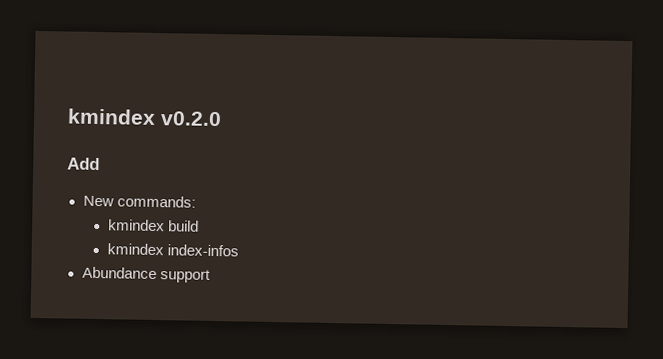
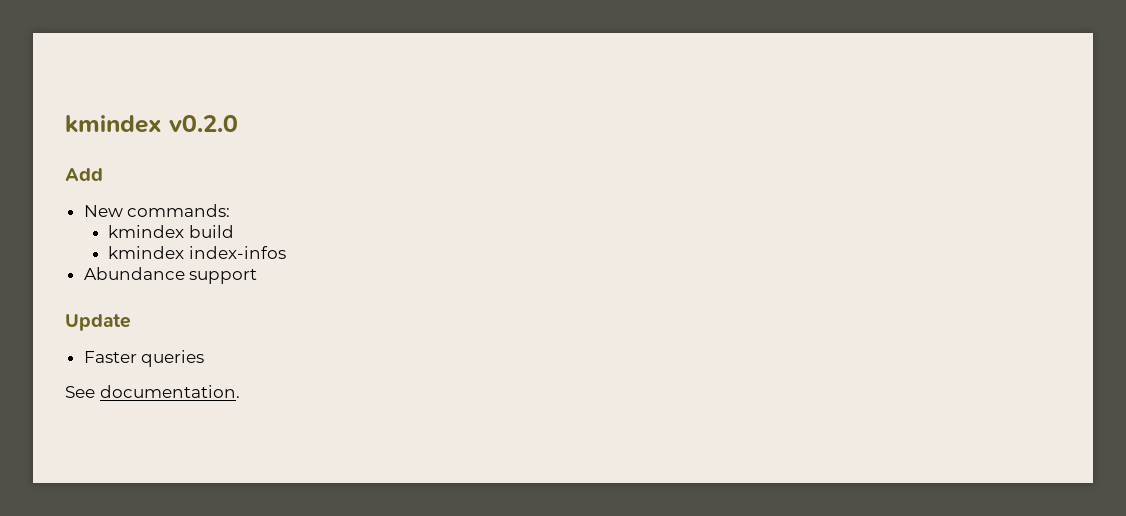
+ Update
+ Faster queries
+ See documentation.

